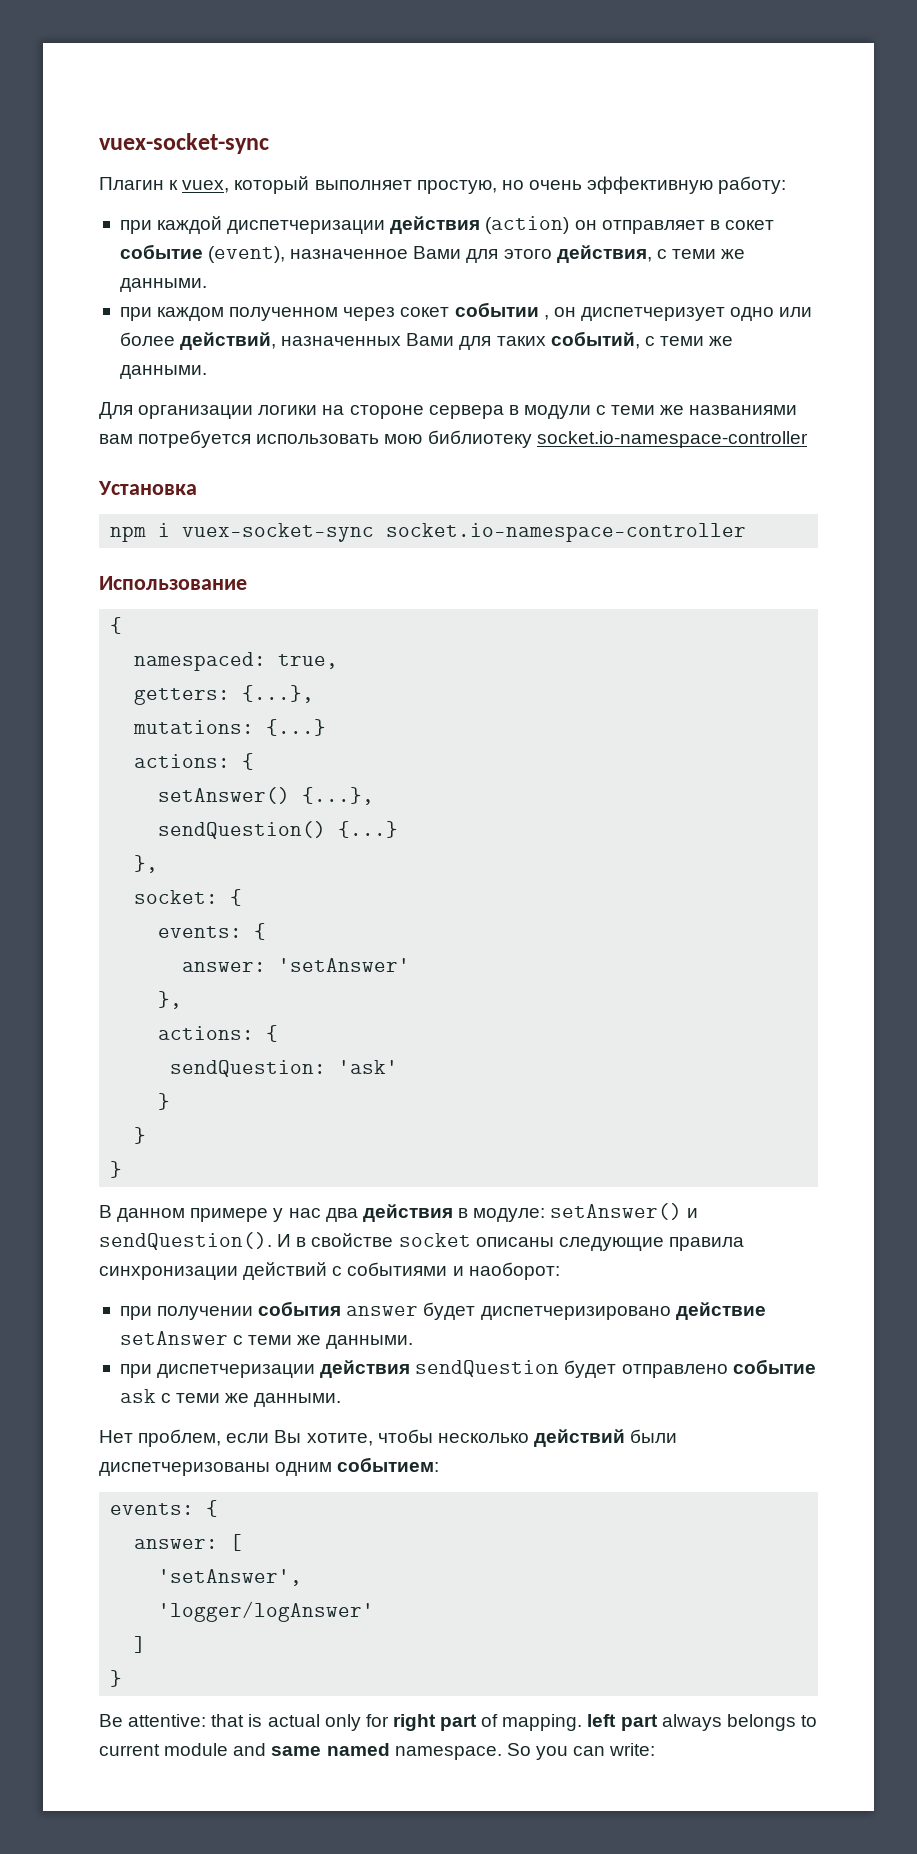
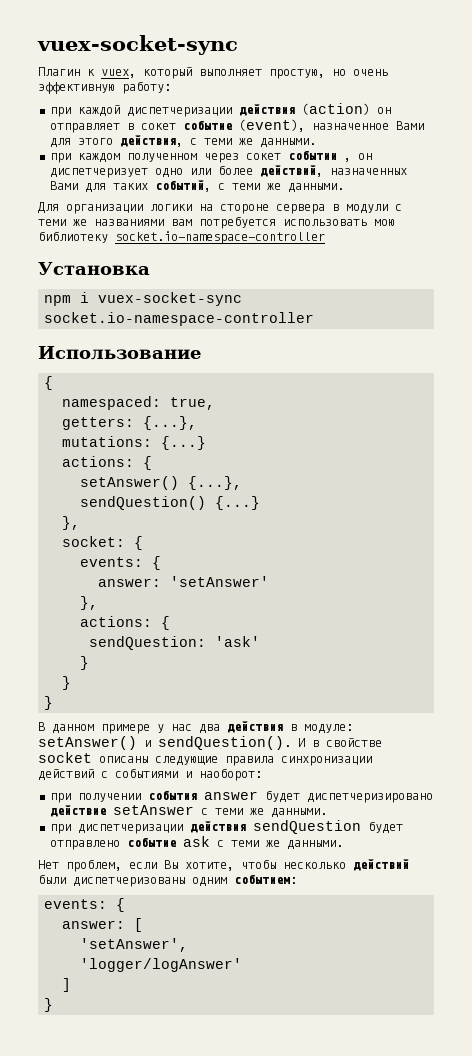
- Be attentive: that is actual only for right part of mapping. left part always belongs to current module and same named namespace. So you can write:

